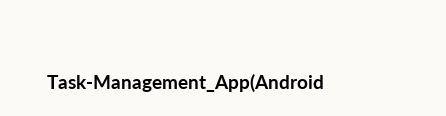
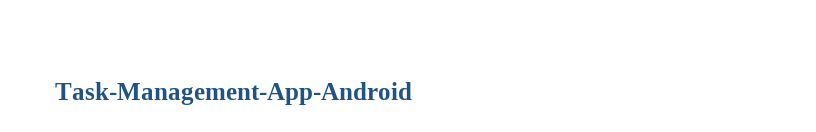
- Task-Management_App(Android
+ Task-Management-App-Android

